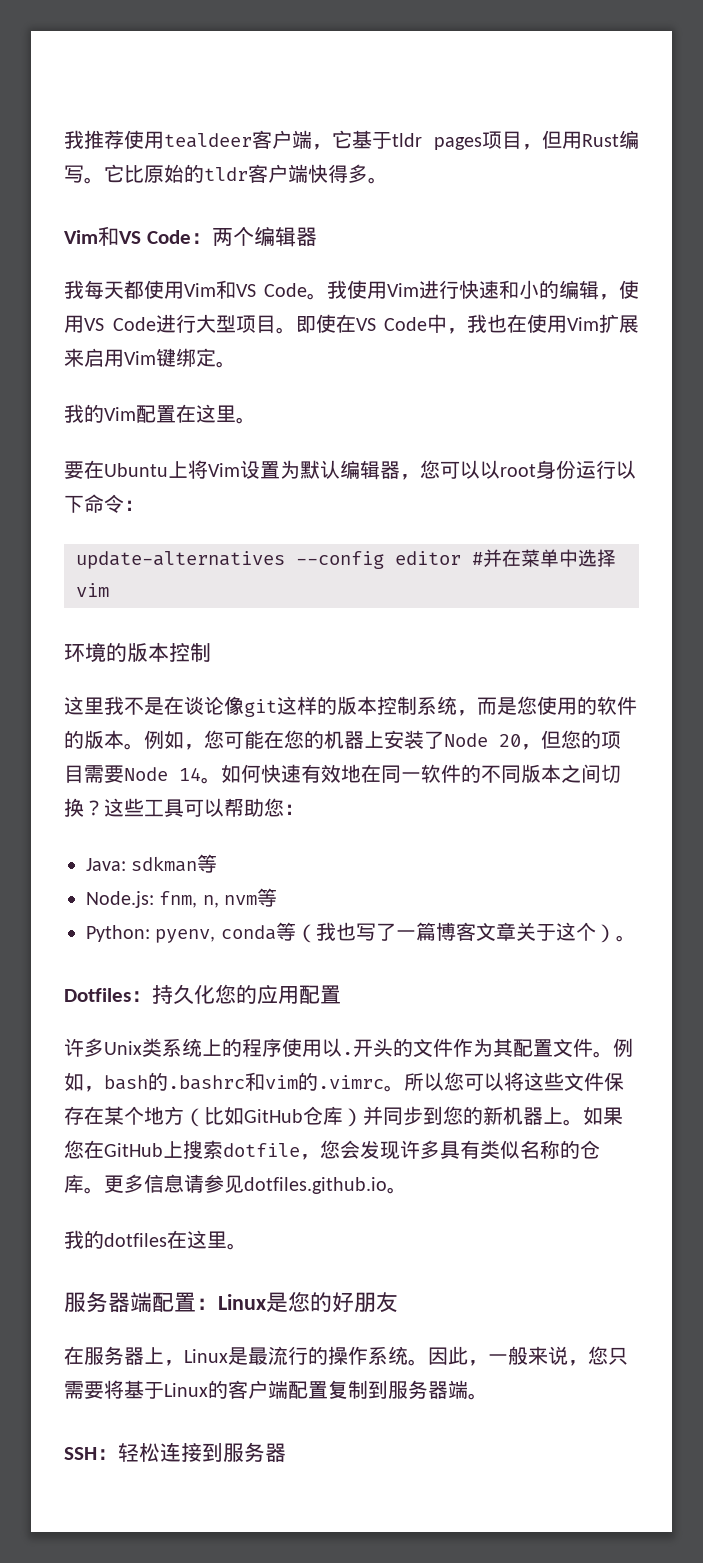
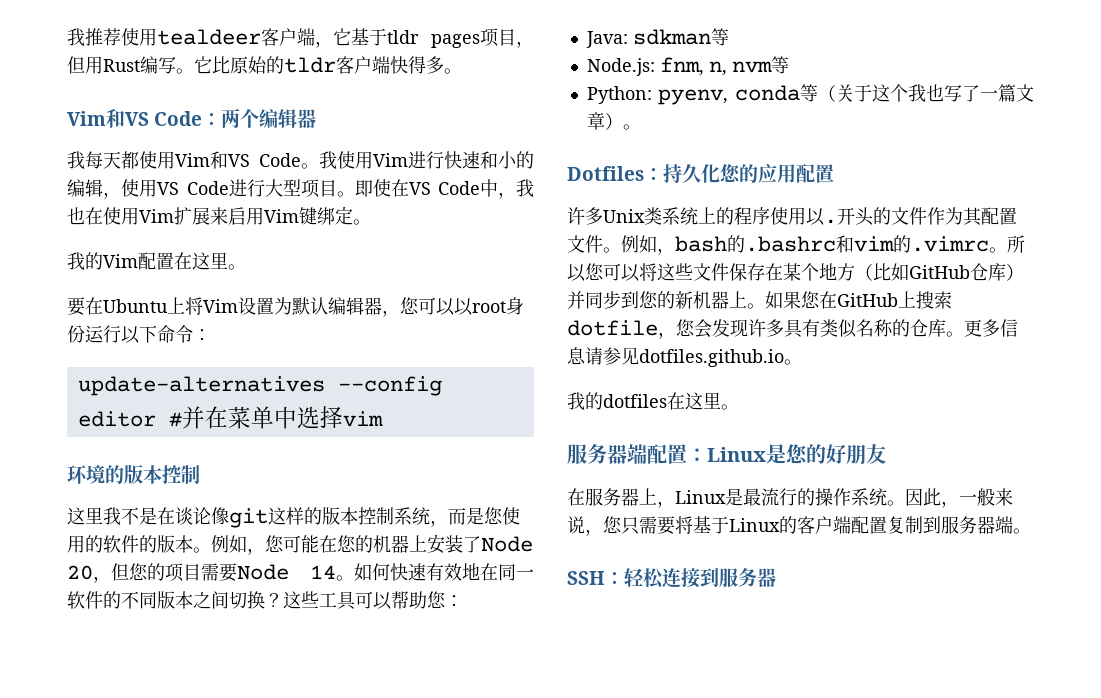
- Python: pyenv, conda等（我也写了一篇博客文章关于这个）。
+ Python: pyenv, conda等（关于这个我也写了一篇文章）。

